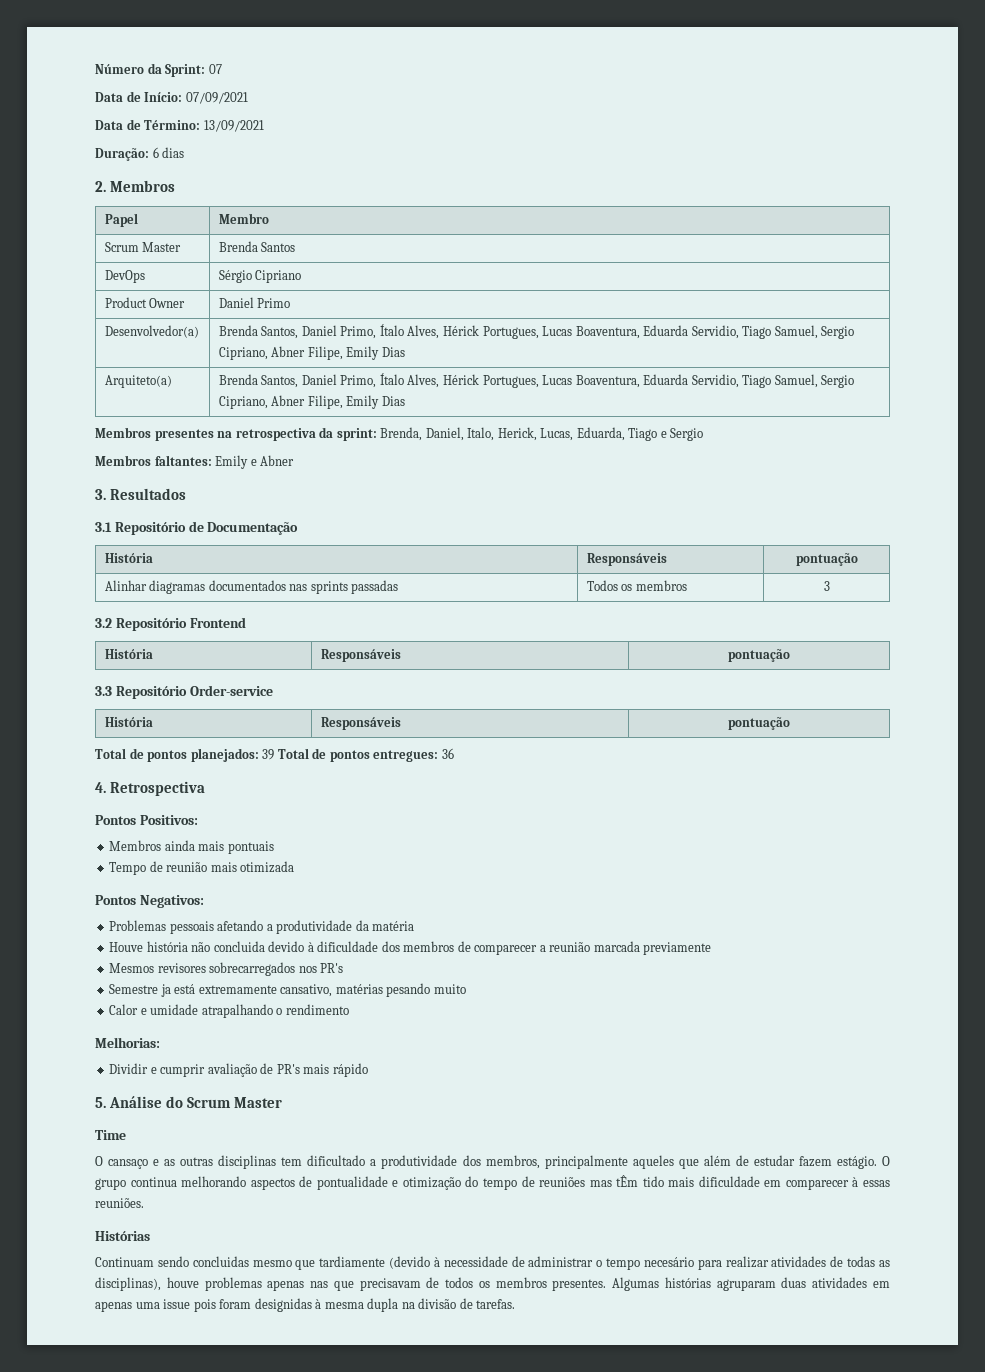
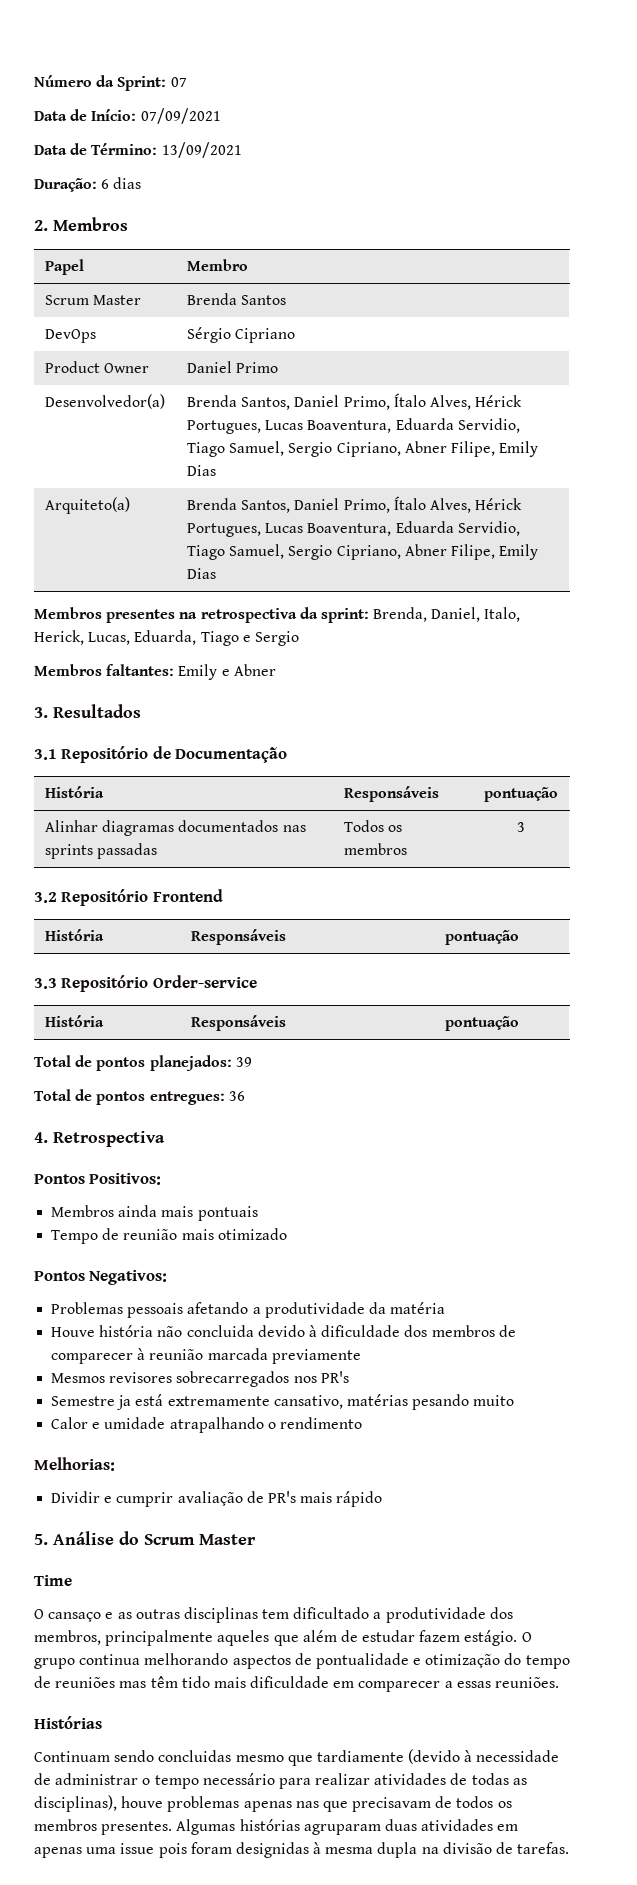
- Total de pontos planejados: 39 Total de pontos entregues: 36
+ Total de pontos planejados: 39
+ Total de pontos entregues: 36
- Tempo de reunião mais otimizada
+ Tempo de reunião mais otimizado
- Houve história não concluida devido à dificuldade dos membros de comparecer a reunião marcada previamente
+ Houve história não concluida devido à dificuldade dos membros de comparecer à reunião marcada previamente
- O grupo continua melhorando aspectos de pontualidade e otimização do tempo de reuniões mas tÊm tido mais dificuldade em comparecer à essas reuniões.
+ O grupo continua melhorando aspectos de pontualidade e otimização do tempo de reuniões mas têm tido mais dificuldade em comparecer a essas reuniões.
- Continuam sendo concluidas mesmo que tardiamente (devido à necessidade de administrar o tempo necesário para realizar atividades de todas as disciplinas), houve problemas apenas nas que precisavam de todos os membros presentes.
+ Continuam sendo concluidas mesmo que tardiamente (devido à necessidade de administrar o tempo necessário para realizar atividades de todas as disciplinas), houve problemas apenas nas que precisavam de todos os membros presentes.

